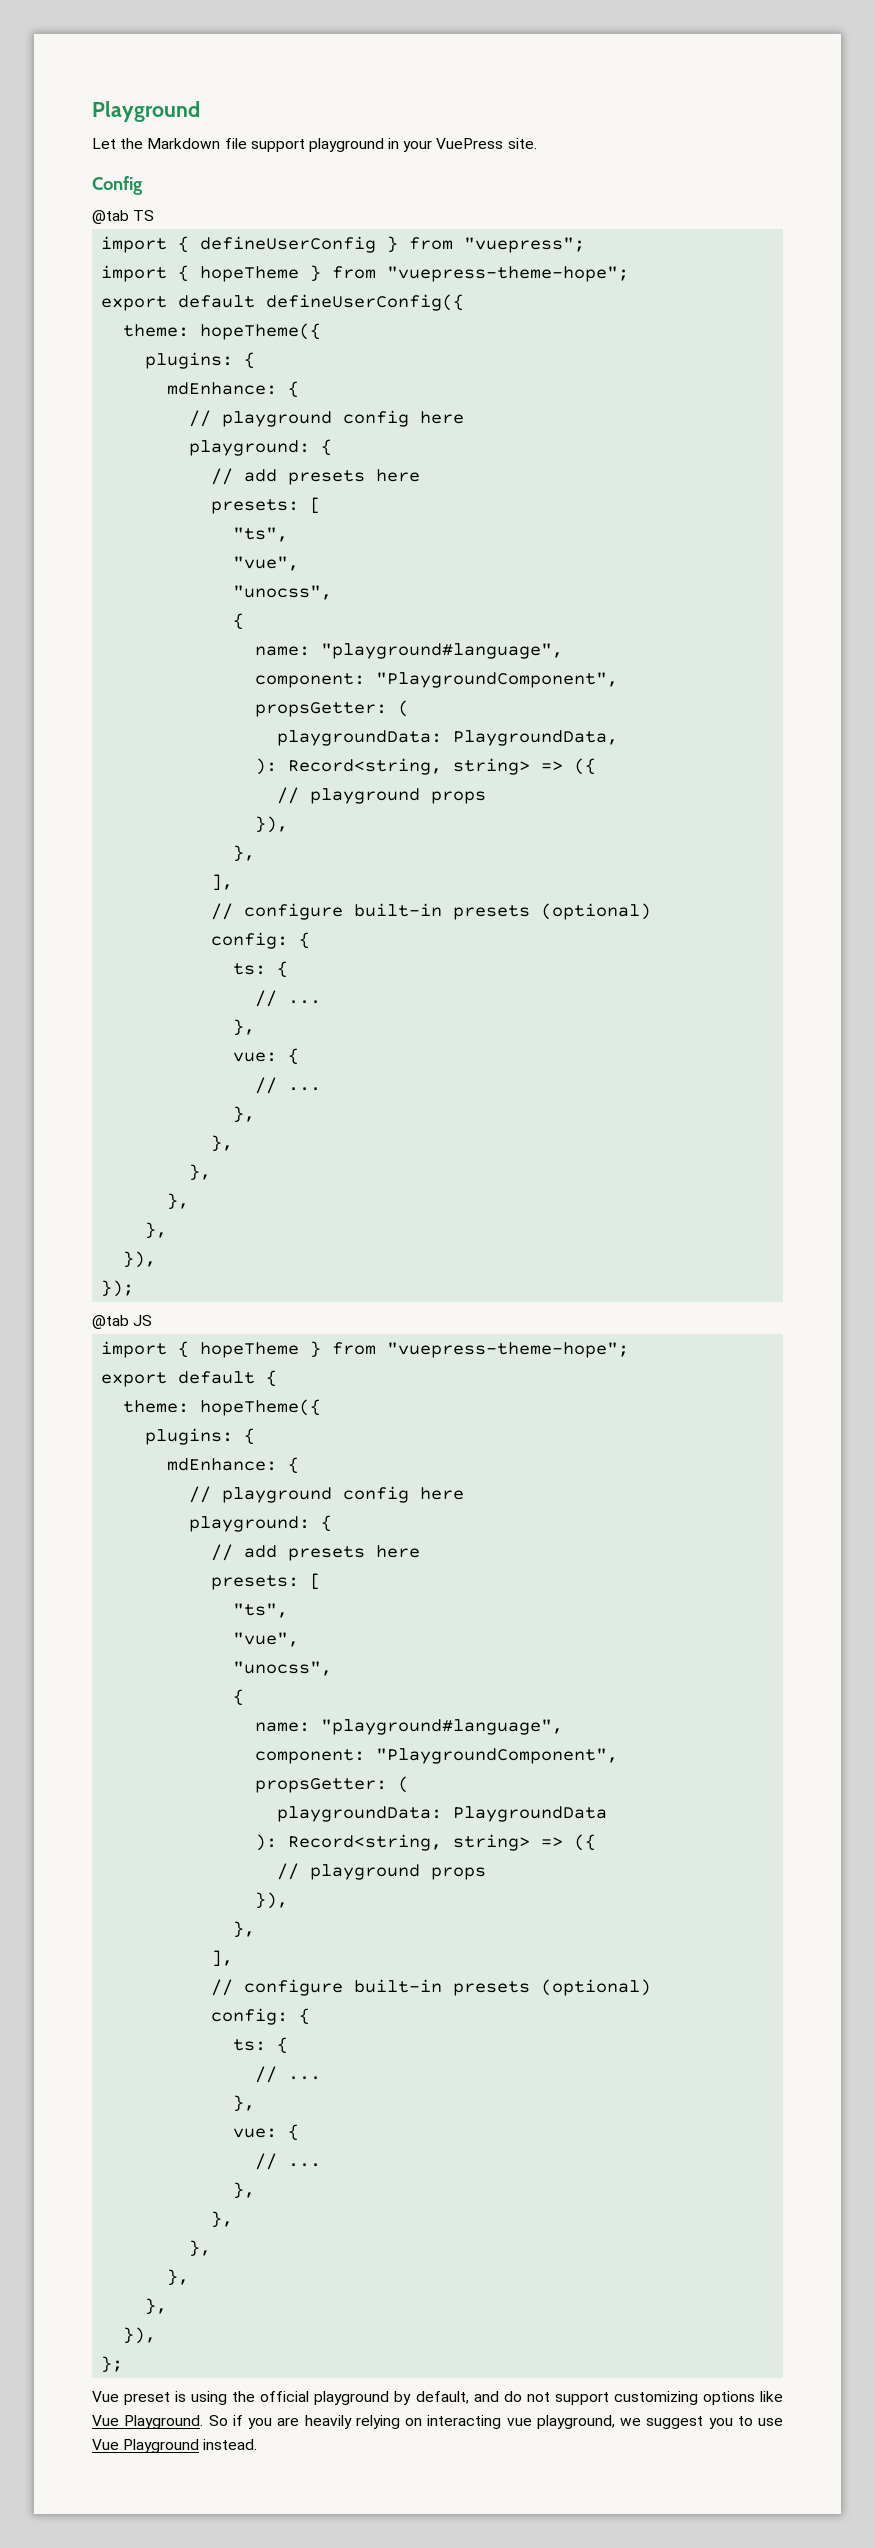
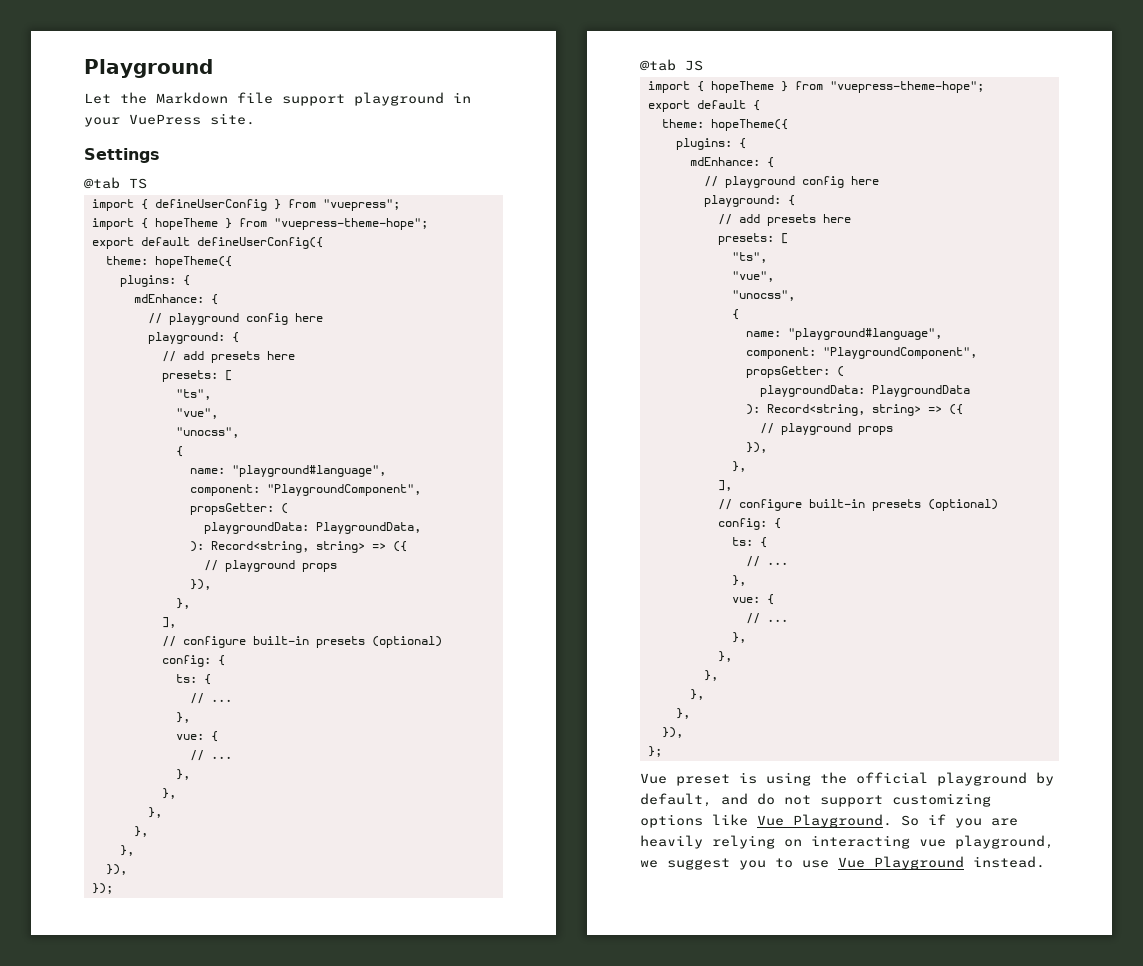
- Config
+ Settings

